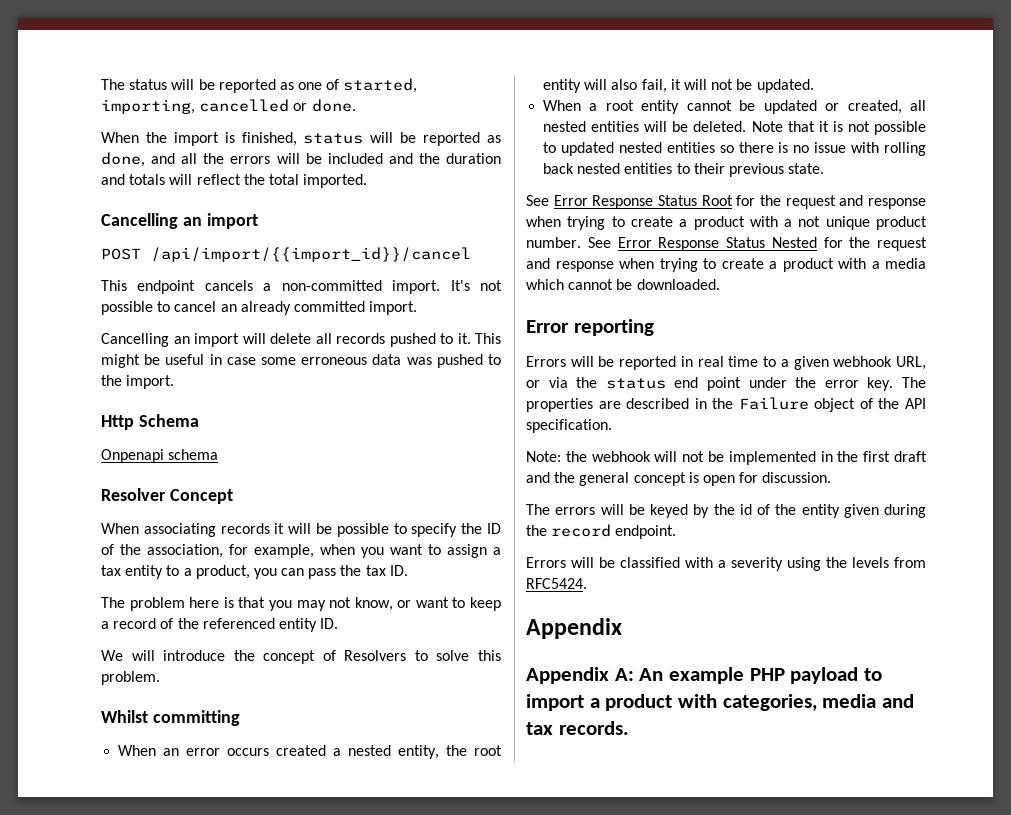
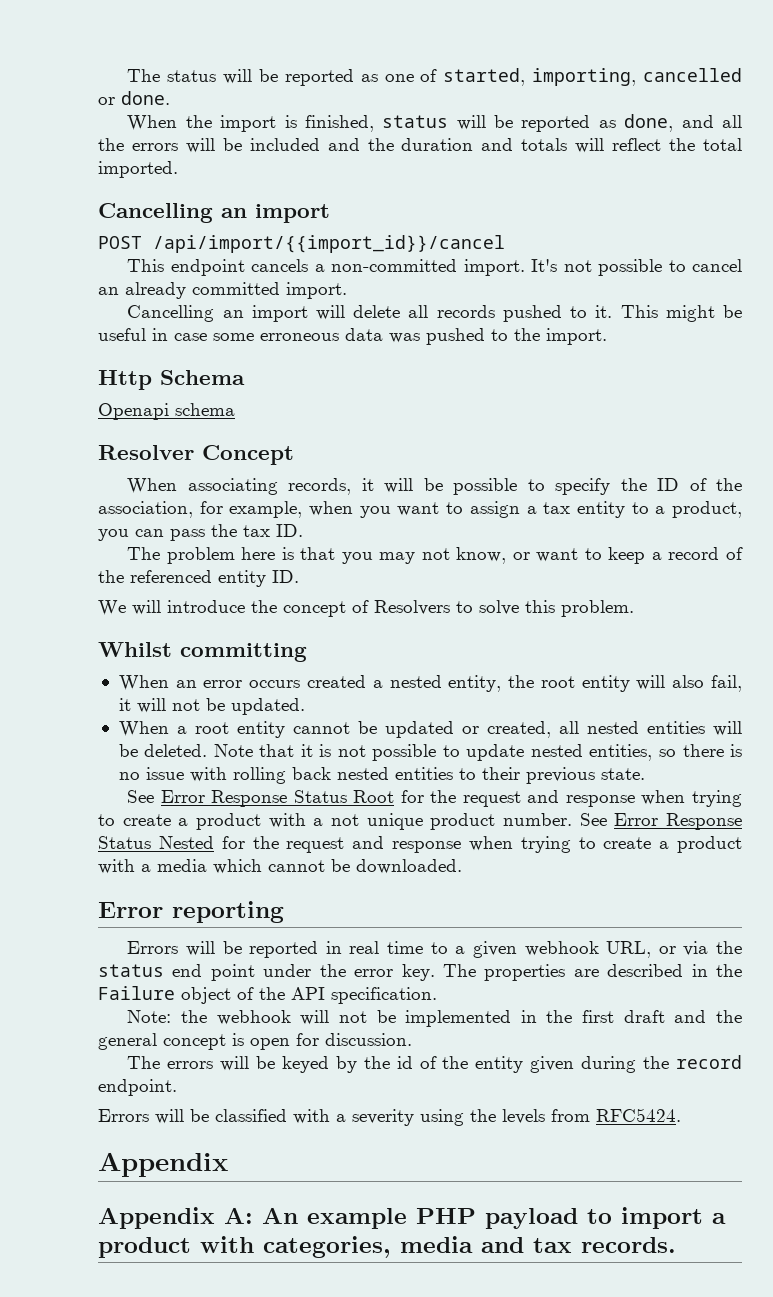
- Onpenapi schema
+ Openapi schema
- When associating records it will be possible to specify the ID of the association, for example, when you want to assign a tax entity to a product, you can pass the tax ID.
+ When associating records, it will be possible to specify the ID of the association, for example, when you want to assign a tax entity to a product, you can pass the tax ID.
- Note that it is not possible to updated nested entities so there is no issue with rolling back nested entities to their previous state.
+ Note that it is not possible to update nested entities, so there is no issue with rolling back nested entities to their previous state.

